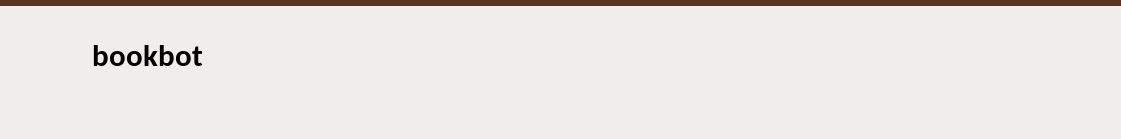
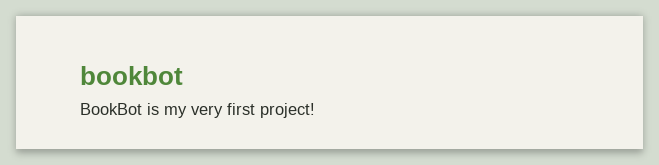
+ BookBot is my very first project!

